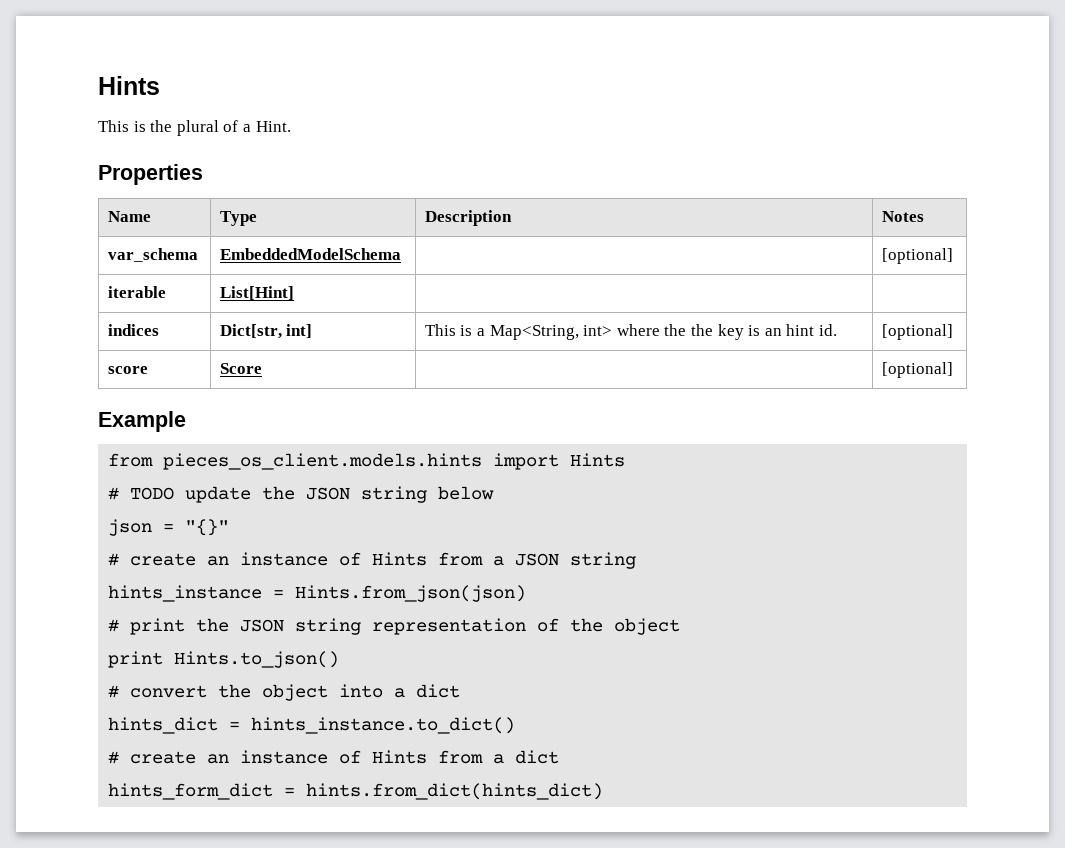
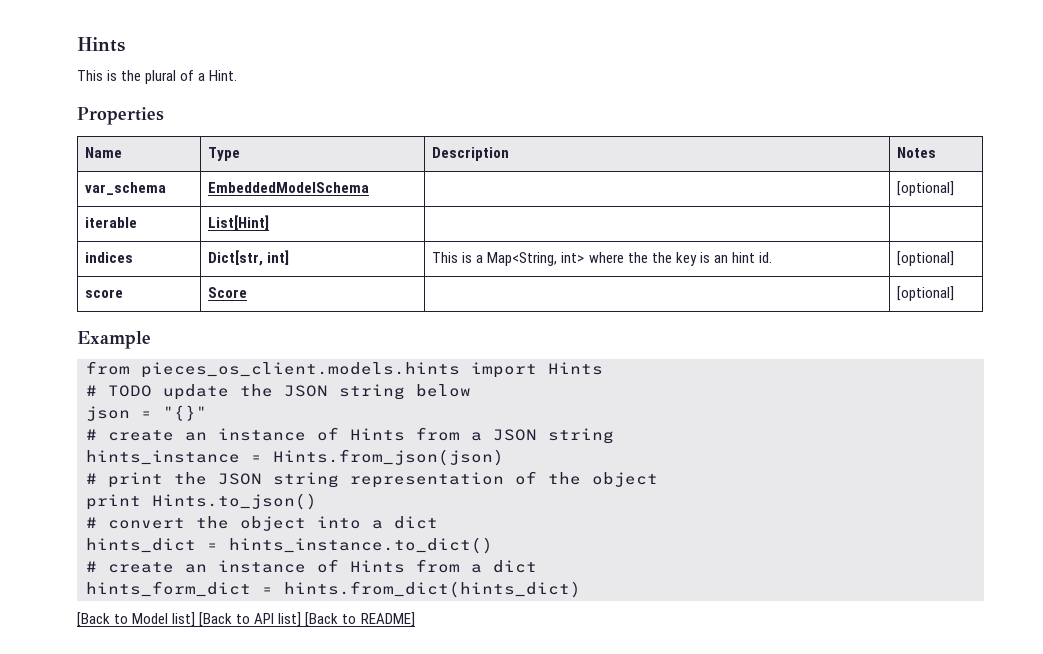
+ [Back to Model list] [Back to API list] [Back to README]

